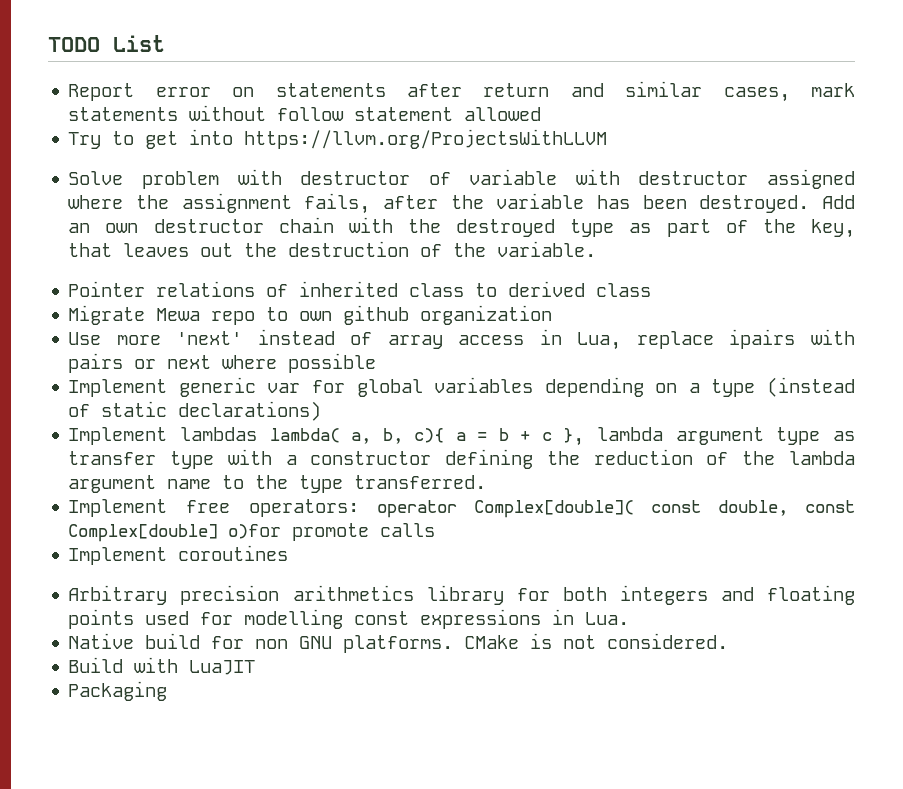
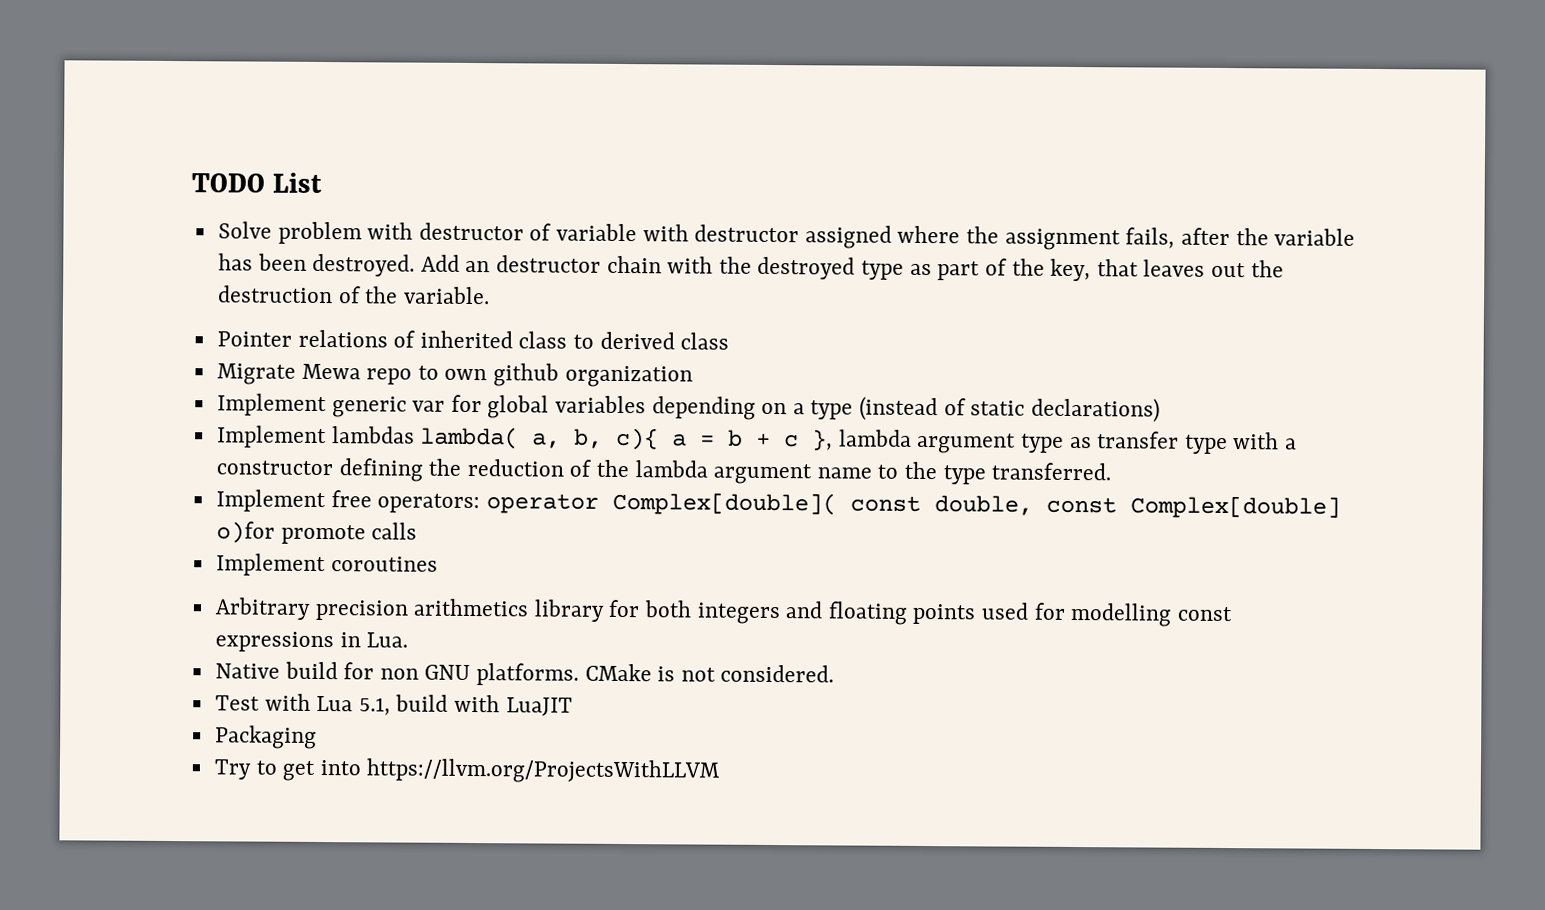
- Report error on statements after return and similar cases, mark statements without follow statement allowed
- Try to get into https://llvm.org/ProjectsWithLLVM
- Add an own destructor chain with the destroyed type as part of the key, that leaves out the destruction of the variable.
+ Add an destructor chain with the destroyed type as part of the key, that leaves out the destruction of the variable.
- Use more 'next' instead of array access in Lua, replace ipairs with pairs or next where possible
- Build with LuaJIT
+ Test with Lua 5.1, build with LuaJIT
  Packaging
+ Try to get into https://llvm.org/ProjectsWithLLVM

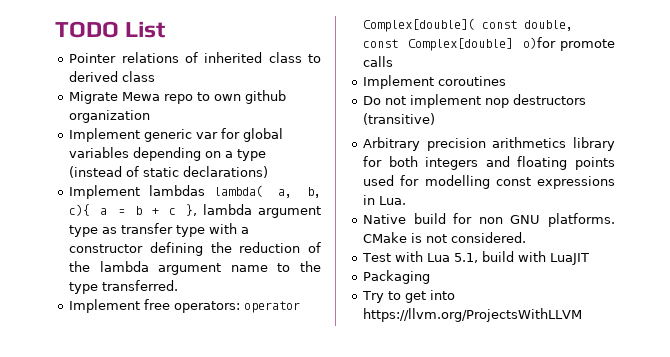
- Solve problem with destructor of variable with destructor assigned where the assignment fails, after the variable has been destroyed. Add an destructor chain with the destroyed type as part of the key, that leaves out the destruction of the variable.
+ Do not implement nop destructors (transitive)

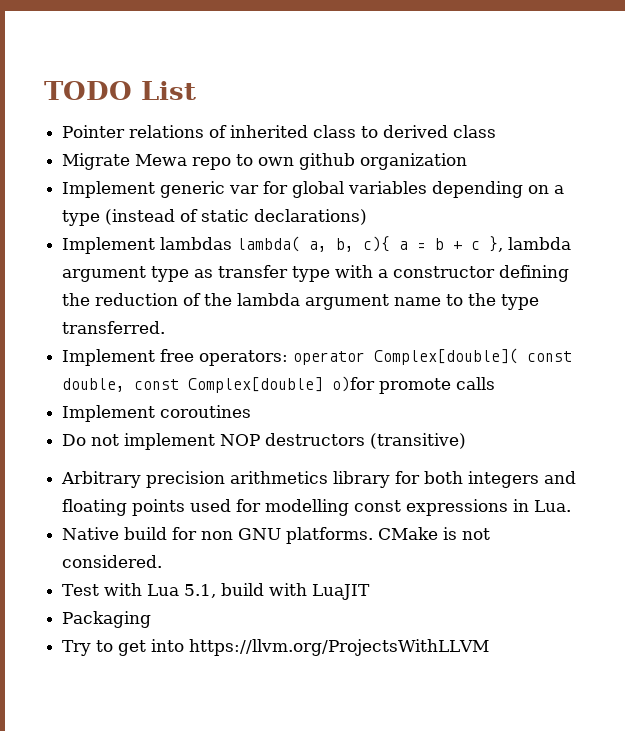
- Do not implement nop destructors (transitive)
+ Do not implement NOP destructors (transitive)

